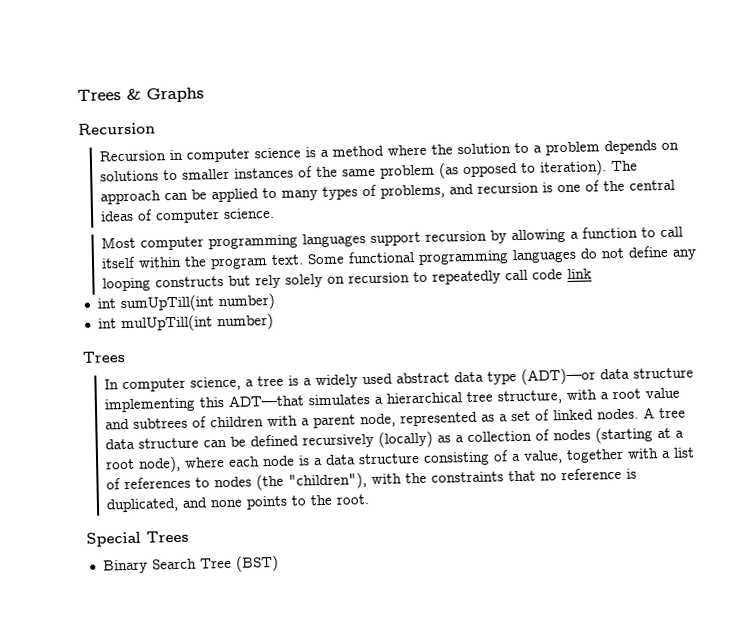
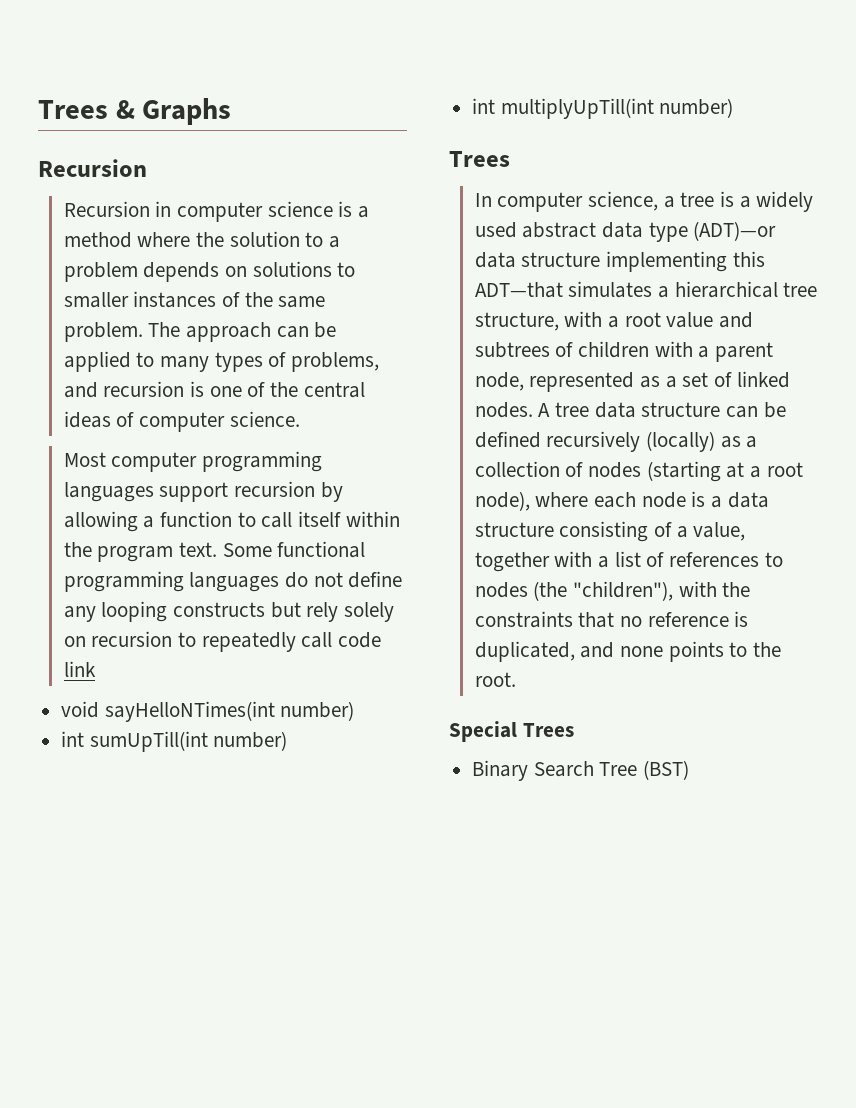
- Recursion in computer science is a method where the solution to a problem depends on solutions to smaller instances of the same problem (as opposed to iteration).
+ Recursion in computer science is a method where the solution to a problem depends on solutions to smaller instances of the same problem.
+ void sayHelloNTimes(int number)
- int mulUpTill(int number)
+ int multiplyUpTill(int number)

